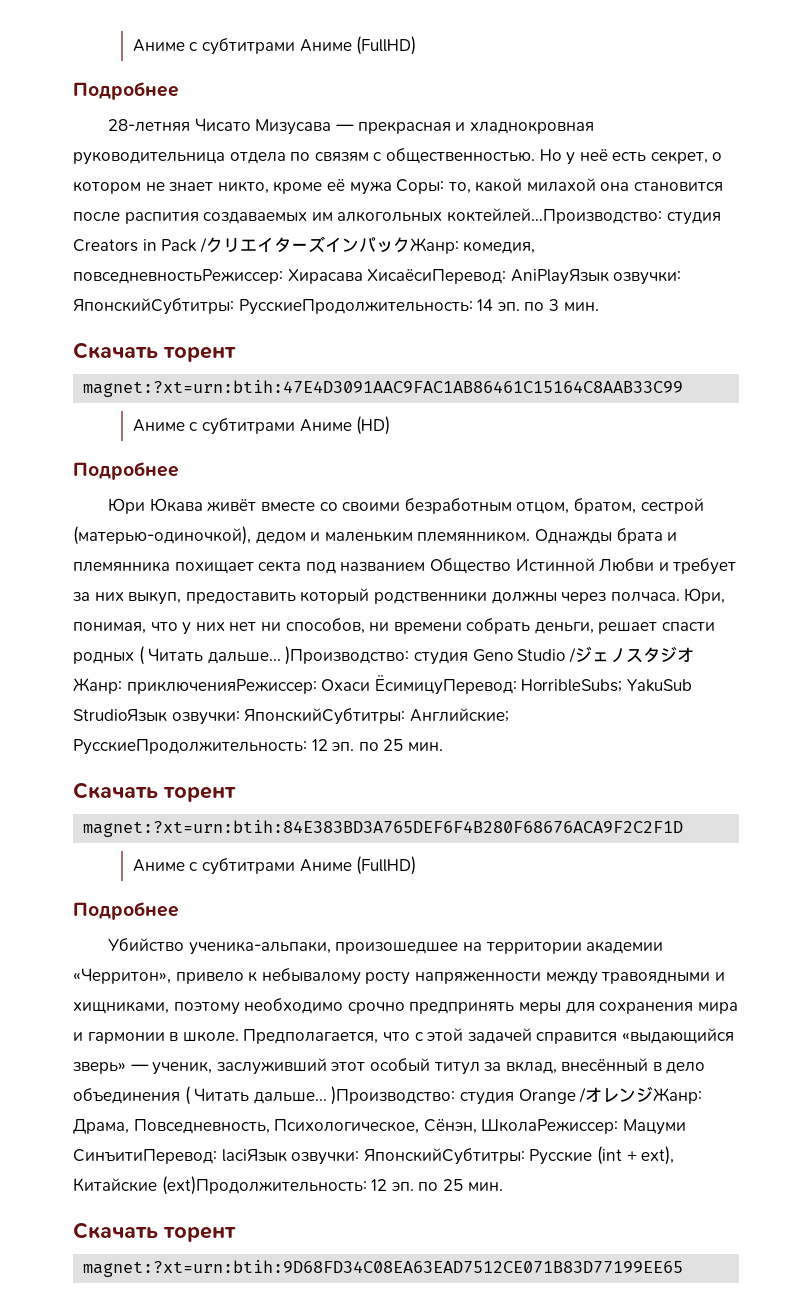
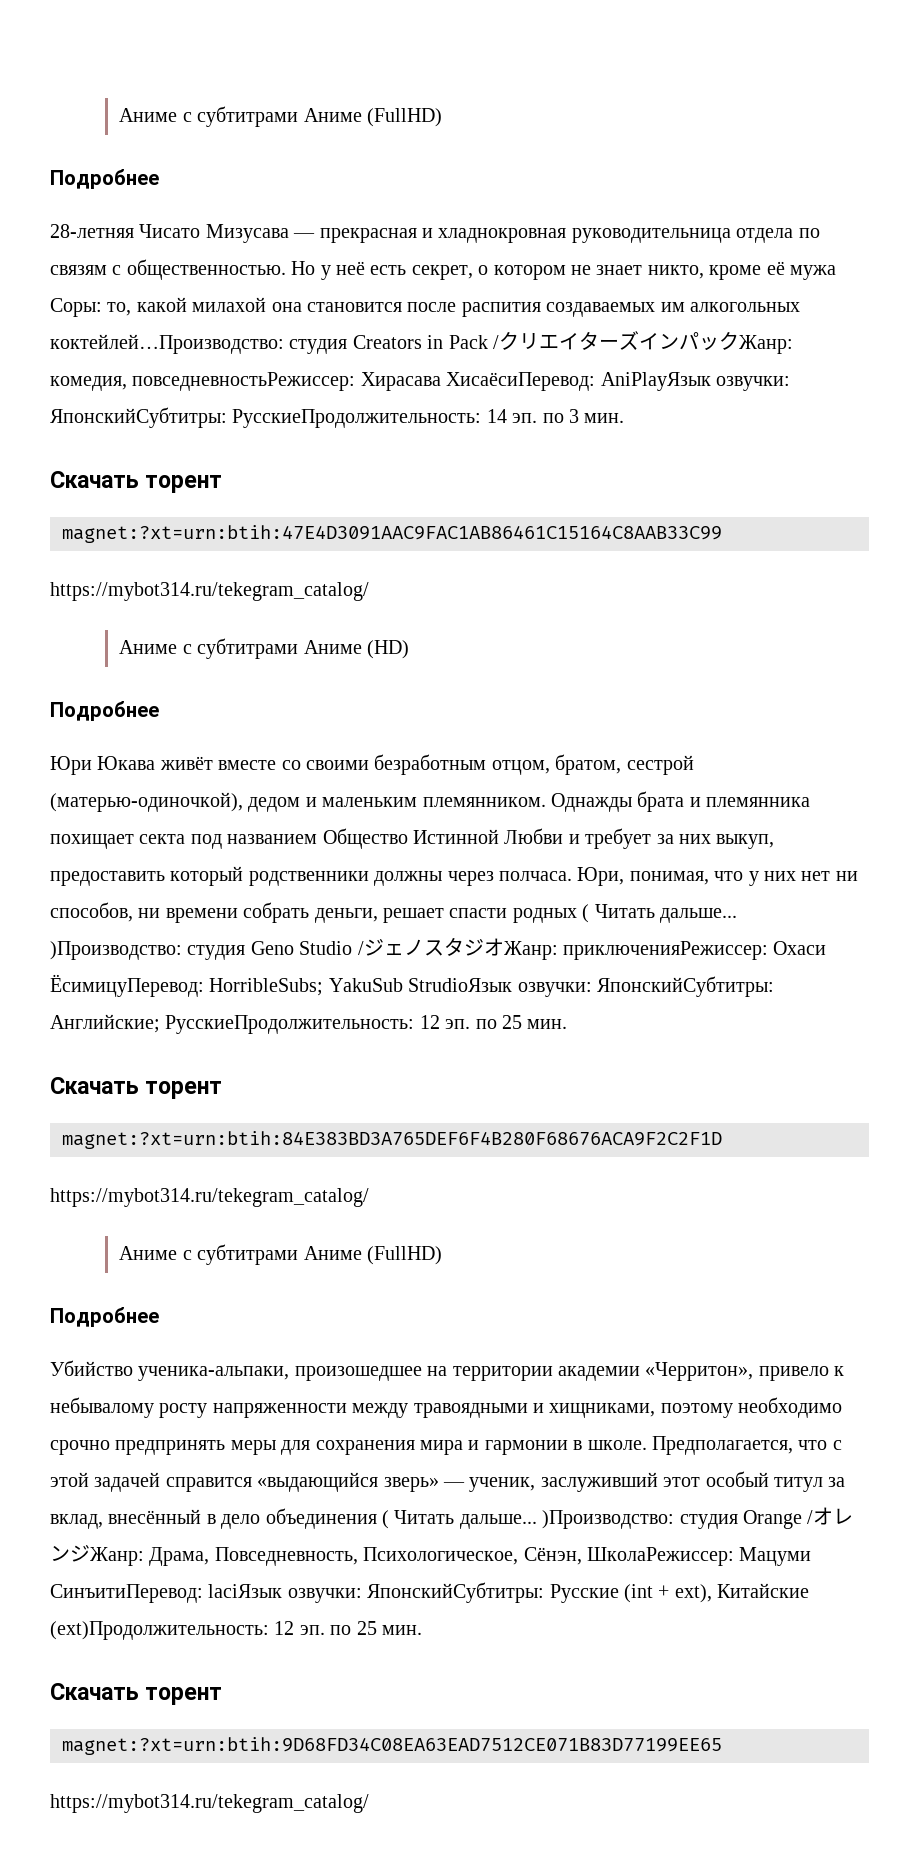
  magnet:?xt=urn:btih:47E4D3091AAC9FAC1AB86461C15164C8AAB33C99
+ https://mybot314.ru/tekegram_catalog/
  magnet:?xt=urn:btih:84E383BD3A765DEF6F4B280F68676ACA9F2C2F1D
+ https://mybot314.ru/tekegram_catalog/
  magnet:?xt=urn:btih:9D68FD34C08EA63EAD7512CE071B83D77199EE65
+ https://mybot314.ru/tekegram_catalog/

